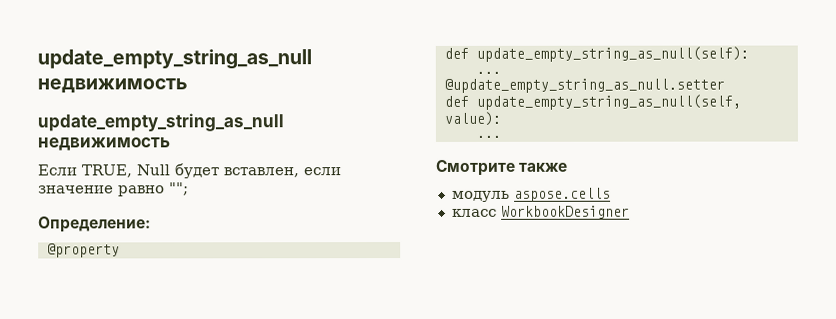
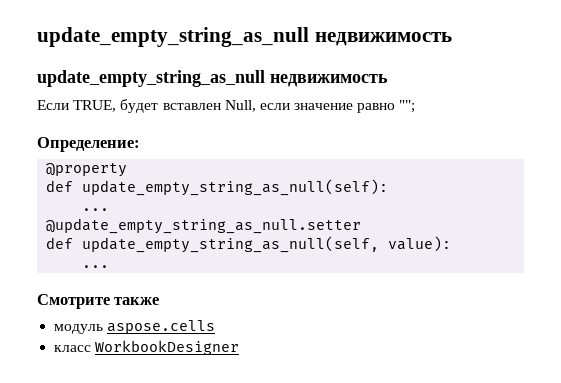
- Если TRUE, Null будет вставлен, если значение равно "";
+ Если TRUE, будет вставлен Null, если значение равно "";

